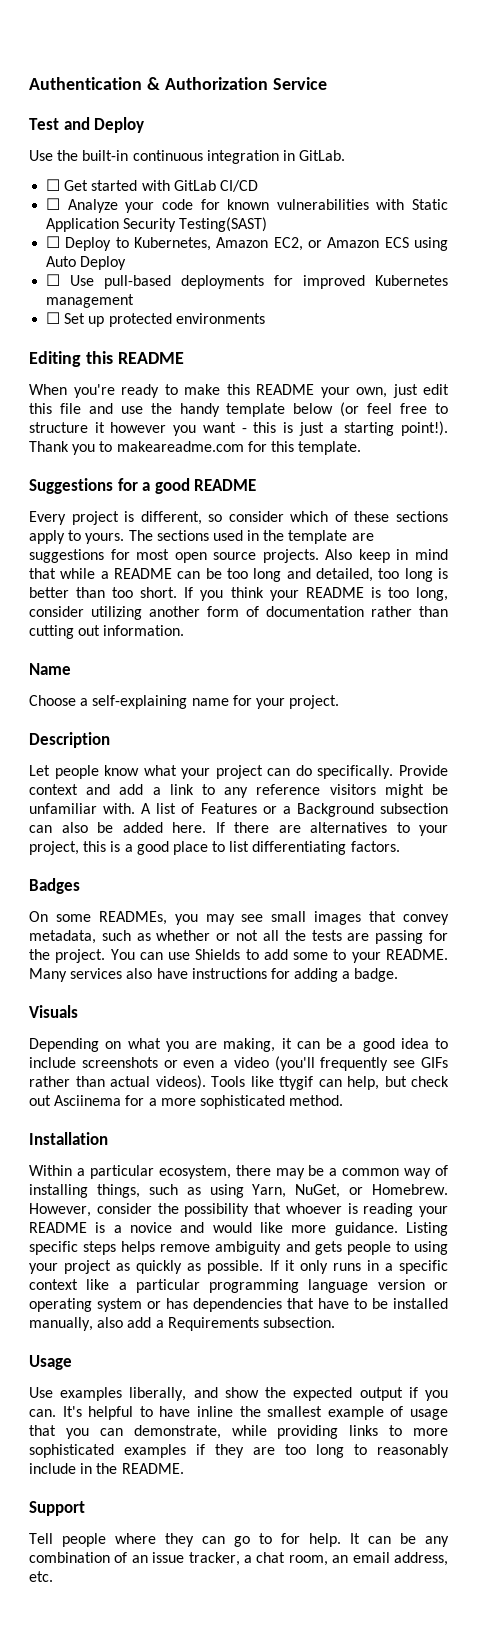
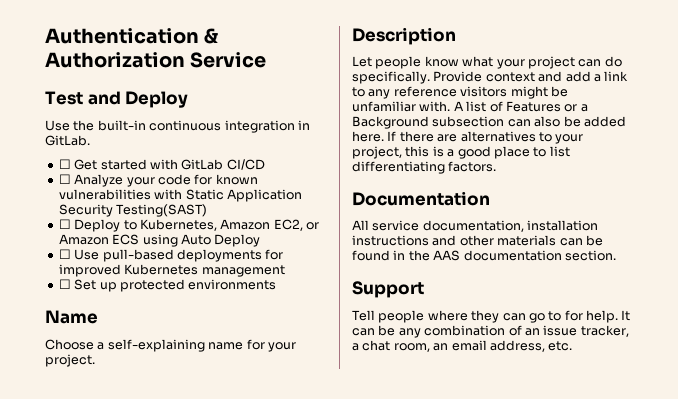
- Editing this README
- When you're ready to make this README your own, just edit this file and use the handy template below (or feel free to structure it however you want - this is just a starting point!). Thank you to makeareadme.com for this template.
- Suggestions for a good README
- Every project is different, so consider which of these sections apply to yours. The sections used in the template are suggestions for most open source projects. Also keep in mind that while a README can be too long and detailed, too long is better than too short. If you think your README is too long, consider utilizing another form of documentation rather than cutting out information.
- Badges
- On some READMEs, you may see small images that convey metadata, such as whether or not all the tests are passing for the project. You can use Shields to add some to your README. Many services also have instructions for adding a badge.
- Visuals
- Depending on what you are making, it can be a good idea to include screenshots or even a video (you'll frequently see GIFs rather than actual videos). Tools like ttygif can help, but check out Asciinema for a more sophisticated method.
- Installation
- Within a particular ecosystem, there may be a common way of installing things, such as using Yarn, NuGet, or Homebrew. However, consider the possibility that whoever is reading your README is a novice and would like more guidance. Listing specific steps helps remove ambiguity and gets people to using your project as quickly as possible. If it only runs in a specific context like a particular programming language version or operating system or has dependencies that have to be installed manually, also add a Requirements subsection.
- Usage
- Use examples liberally, and show the expected output if you can. It's helpful to have inline the smallest example of usage that you can demonstrate, while providing links to more sophisticated examples if they are too long to reasonably include in the README.
+ Documentation
+ All service documentation, installation instructions and other materials can be found in the AAS documentation section.

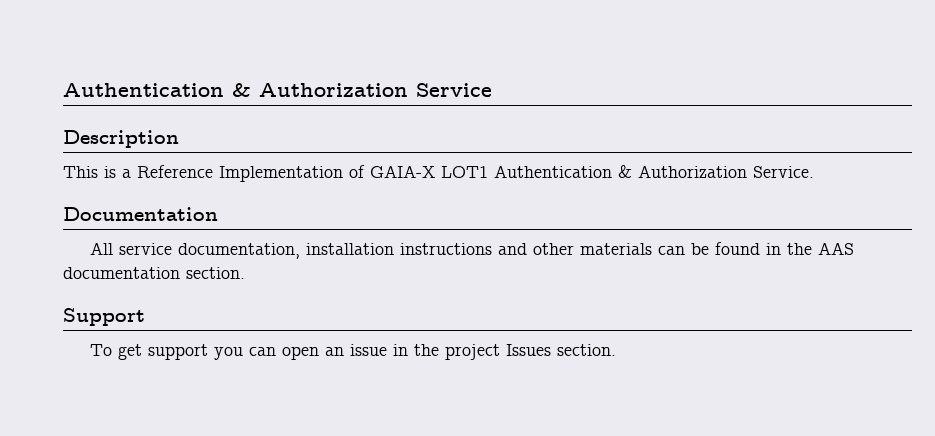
- Test and Deploy
- Use the built-in continuous integration in GitLab.
- ☐ Get started with GitLab CI/CD
- ☐ Analyze your code for known vulnerabilities with Static Application Security Testing(SAST)
- ☐ Deploy to Kubernetes, Amazon EC2, or Amazon ECS using Auto Deploy
- ☐ Use pull-based deployments for improved Kubernetes management
- ☐ Set up protected environments
- Name
- Choose a self-explaining name for your project.
  Description
- Let people know what your project can do specifically. Provide context and add a link to any reference visitors might be unfamiliar with. A list of Features or a Background subsection can also be added here. If there are alternatives to your project, this is a good place to list differentiating factors.
+ This is a Reference Implementation of GAIA-X LOT1 Authentication & Authorization Service.
- Tell people where they can go to for help. It can be any combination of an issue tracker, a chat room, an email address, etc.
+ To get support you can open an issue in the project Issues section.

